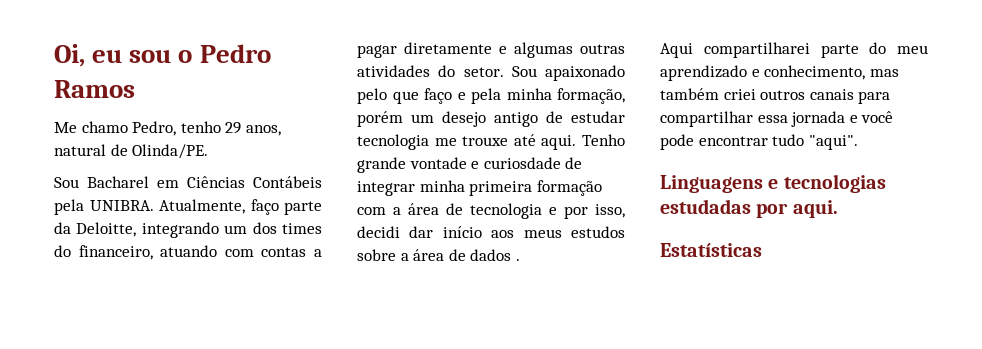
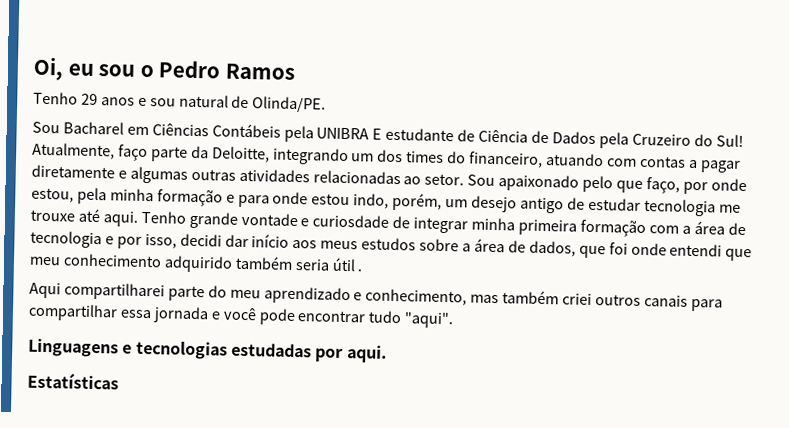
- Me chamo Pedro, tenho 29 anos, natural de Olinda/PE.
+ Tenho 29 anos e sou natural de Olinda/PE.
- Sou Bacharel em Ciências Contábeis pela UNIBRA.
+ Sou Bacharel em Ciências Contábeis pela UNIBRA E estudante de Ciência de Dados pela Cruzeiro do Sul!
- Atualmente, faço parte da Deloitte, integrando um dos times do financeiro, atuando com contas a pagar diretamente e algumas outras atividades do setor.
+ Atualmente, faço parte da Deloitte, integrando um dos times do financeiro, atuando com contas a pagar diretamente e algumas outras atividades relacionadas ao setor.
- Sou apaixonado pelo que faço e pela minha formação, porém um desejo antigo de estudar tecnologia me trouxe até aqui.
+ Sou apaixonado pelo que faço, por onde estou, pela minha formação e para onde estou indo, porém, um desejo antigo de estudar tecnologia me trouxe até aqui.
- Tenho grande vontade e curiosdade de integrar minha primeira formação com a área de tecnologia e por isso, decidi dar início aos meus estudos sobre a área de dados .
+ Tenho grande vontade e curiosdade de integrar minha primeira formação com a área de tecnologia e por isso, decidi dar início aos meus estudos sobre a área de dados, que foi onde entendi que meu conhecimento adquirido também seria útil .

